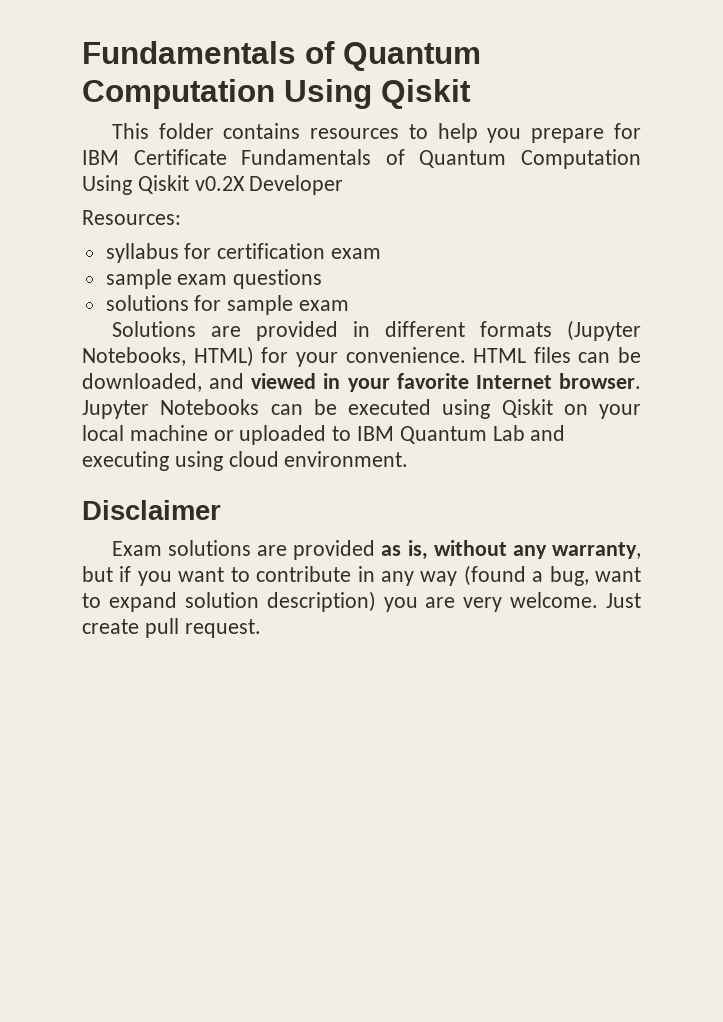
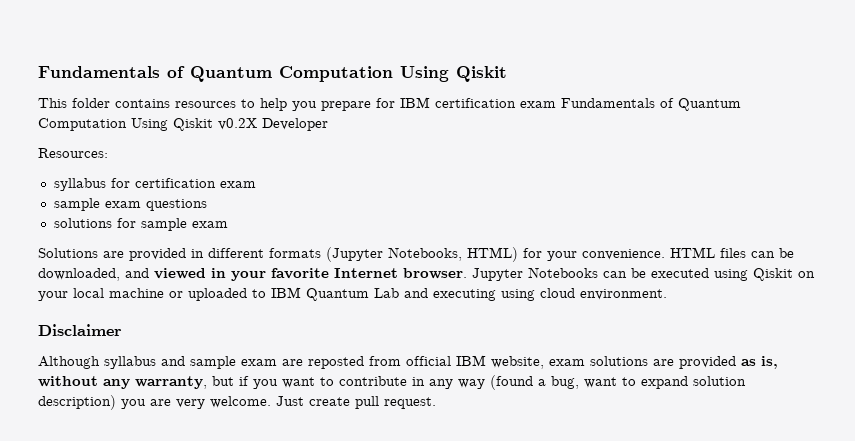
- This folder contains resources to help you prepare for IBM Certificate Fundamentals of Quantum Computation Using Qiskit v0.2X Developer
+ This folder contains resources to help you prepare for IBM certification exam Fundamentals of Quantum Computation Using Qiskit v0.2X Developer
- Exam solutions are provided as is, without any warranty, but if you want to contribute in any way (found a bug, want to expand solution description) you are very welcome.
+ Although syllabus and sample exam are reposted from official IBM website, exam solutions are provided as is, without any warranty, but if you want to contribute in any way (found a bug, want to expand solution description) you are very welcome.

